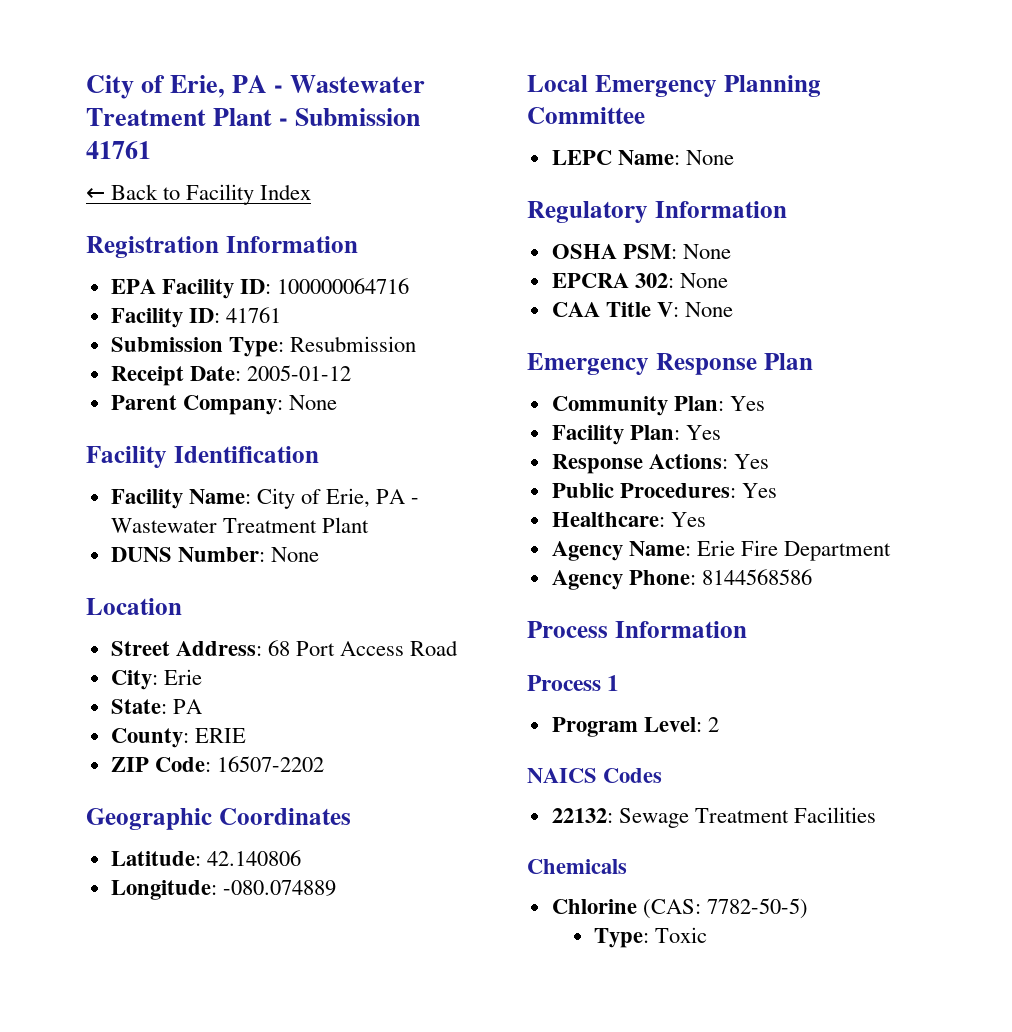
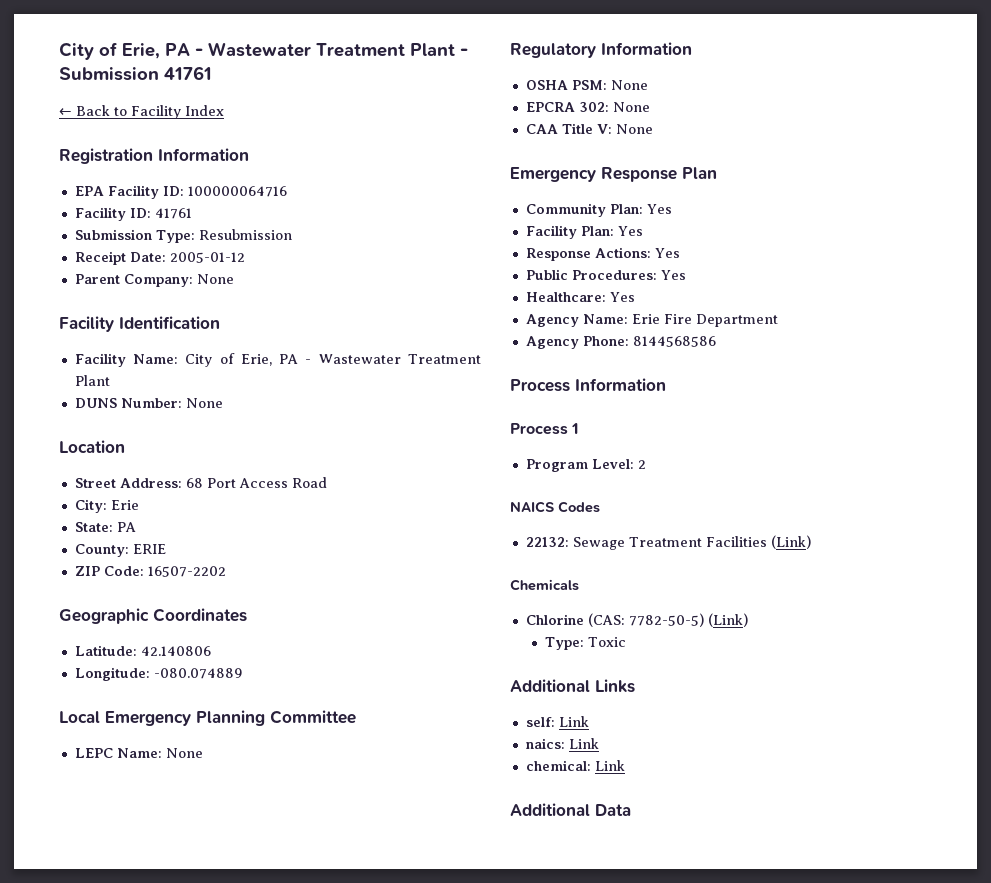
- 22132: Sewage Treatment Facilities
+ 22132: Sewage Treatment Facilities (Link)
- Chlorine (CAS: 7782-50-5)
+ Chlorine (CAS: 7782-50-5) (Link)
+ Additional Links
+ self: Link
+ naics: Link
+ chemical: Link
+ Additional Data

